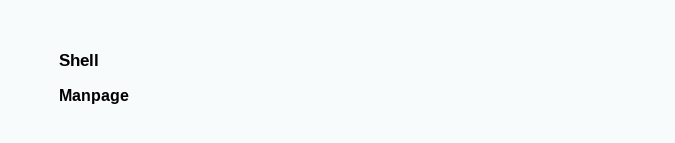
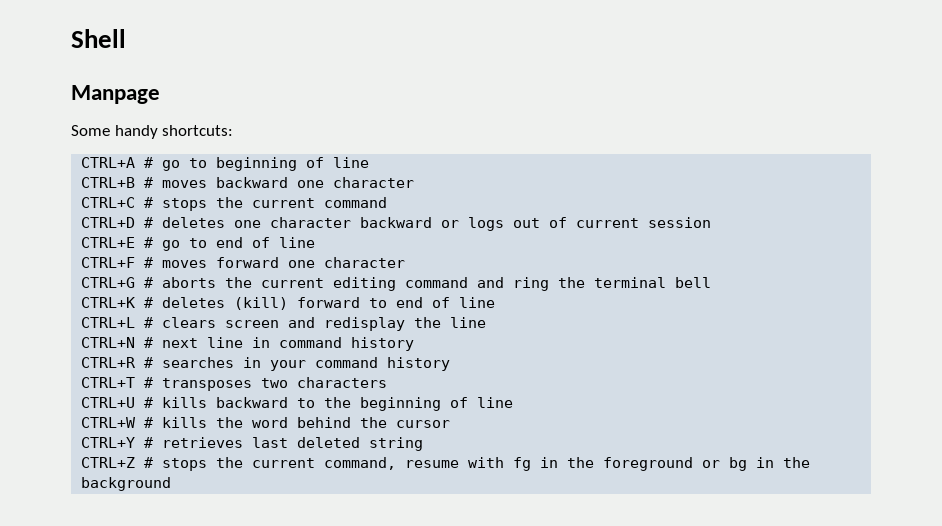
+ Some handy shortcuts:
+ CTRL+A # go to beginning of line
+ CTRL+B # moves backward one character
+ CTRL+C # stops the current command
+ CTRL+D # deletes one character backward or logs out of current session
+ CTRL+E # go to end of line
+ CTRL+F # moves forward one character
+ CTRL+G # aborts the current editing command and ring the terminal bell
+ CTRL+K # deletes (kill) forward to end of line
+ CTRL+L # clears screen and redisplay the line
+ CTRL+N # next line in command history
+ CTRL+R # searches in your command history
+ CTRL+T # transposes two characters
+ CTRL+U # kills backward to the beginning of line
+ CTRL+W # kills the word behind the cursor
+ CTRL+Y # retrieves last deleted string
+ CTRL+Z # stops the current command, resume with fg in the foreground or bg in the background

